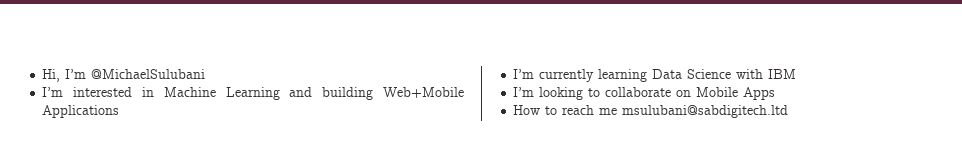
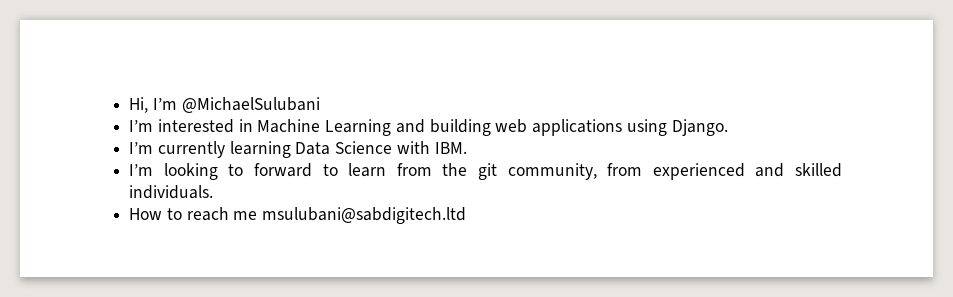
- I’m interested in Machine Learning and building Web+Mobile Applications
+ I’m interested in Machine Learning and building web applications using Django.
- I’m currently learning Data Science with IBM
+ I’m currently learning Data Science with IBM.
- I’m looking to collaborate on Mobile Apps
+ I’m looking to forward to learn from the git community, from experienced and skilled individuals.

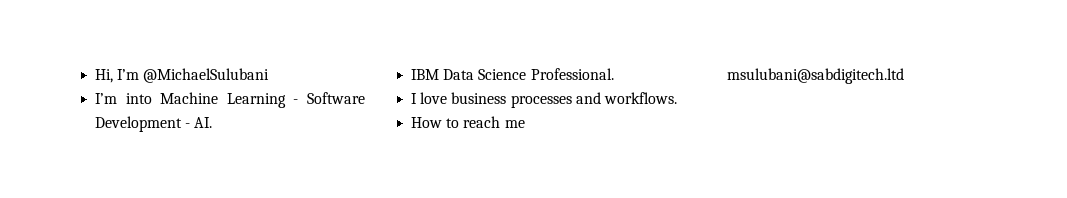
- I’m interested in Machine Learning and building web applications using Django.
- I’m currently learning Data Science with IBM.
- I’m looking to forward to learn from the git community, from experienced and skilled individuals.
+ I’m into Machine Learning - Software Development - AI.
+ IBM Data Science Professional.
+ I love business processes and workflows.

